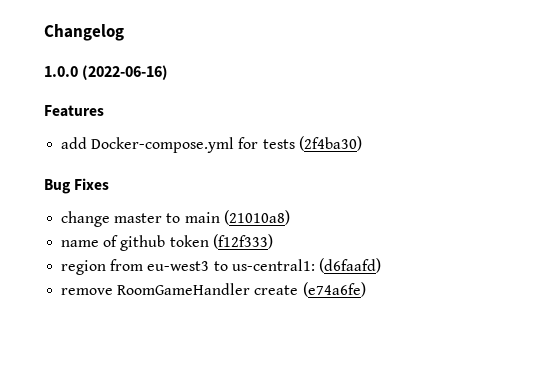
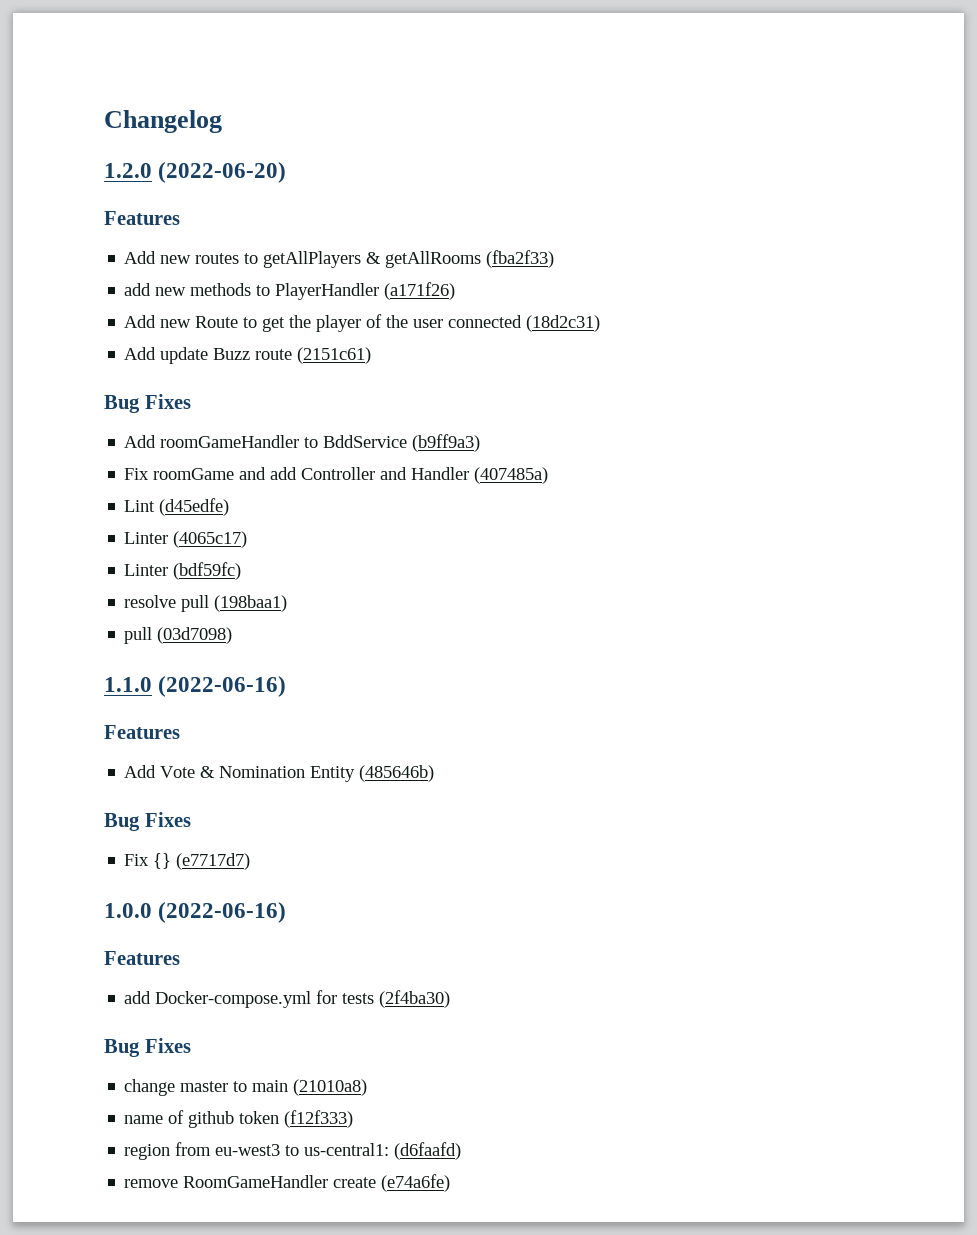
+ 1.2.0 (2022-06-20)
+ Features
+ Add new routes to getAllPlayers & getAllRooms (fba2f33)
+ add new methods to PlayerHandler (a171f26)
+ Add new Route to get the player of the user connected (18d2c31)
+ Add update Buzz route (2151c61)
+ Bug Fixes
+ Add roomGameHandler to BddService (b9ff9a3)
+ Fix roomGame and add Controller and Handler (407485a)
+ Lint (d45edfe)
+ Linter (4065c17)
+ Linter (bdf59fc)
+ resolve pull (198baa1)
+ pull (03d7098)
+ 1.1.0 (2022-06-16)
+ Features
+ Add Vote & Nomination Entity (485646b)
+ Bug Fixes
+ Fix {} (e7717d7)

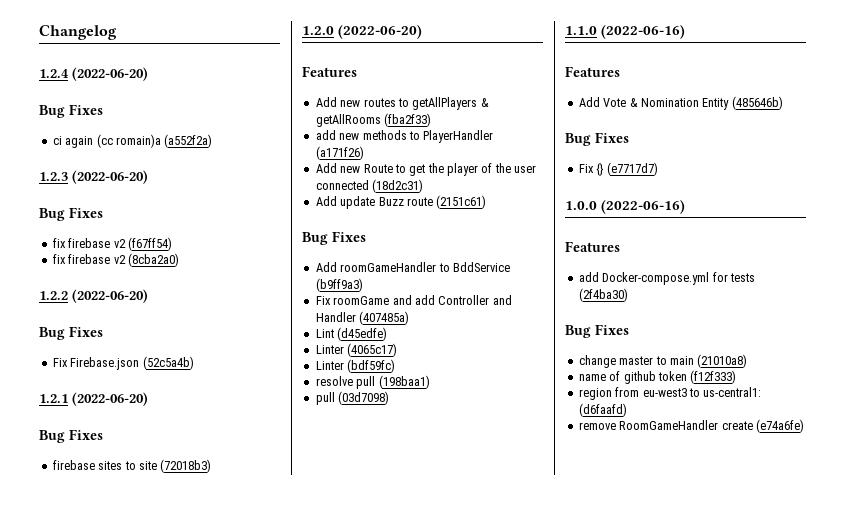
+ 1.2.4 (2022-06-20)
+ Bug Fixes
+ ci again (cc romain)a (a552f2a)
+ 1.2.3 (2022-06-20)
+ Bug Fixes
+ fix firebase v2 (f67ff54)
+ fix firebase v2 (8cba2a0)
+ 1.2.2 (2022-06-20)
+ Bug Fixes
+ Fix Firebase.json (52c5a4b)
+ 1.2.1 (2022-06-20)
+ Bug Fixes
+ firebase sites to site (72018b3)

